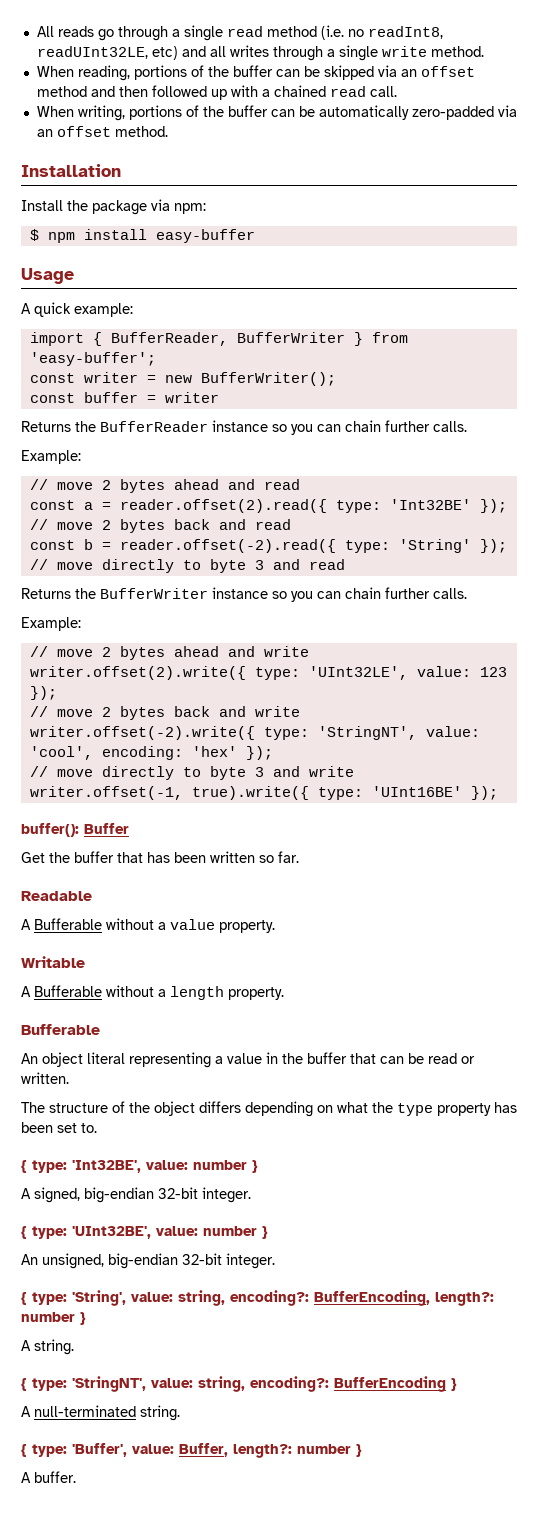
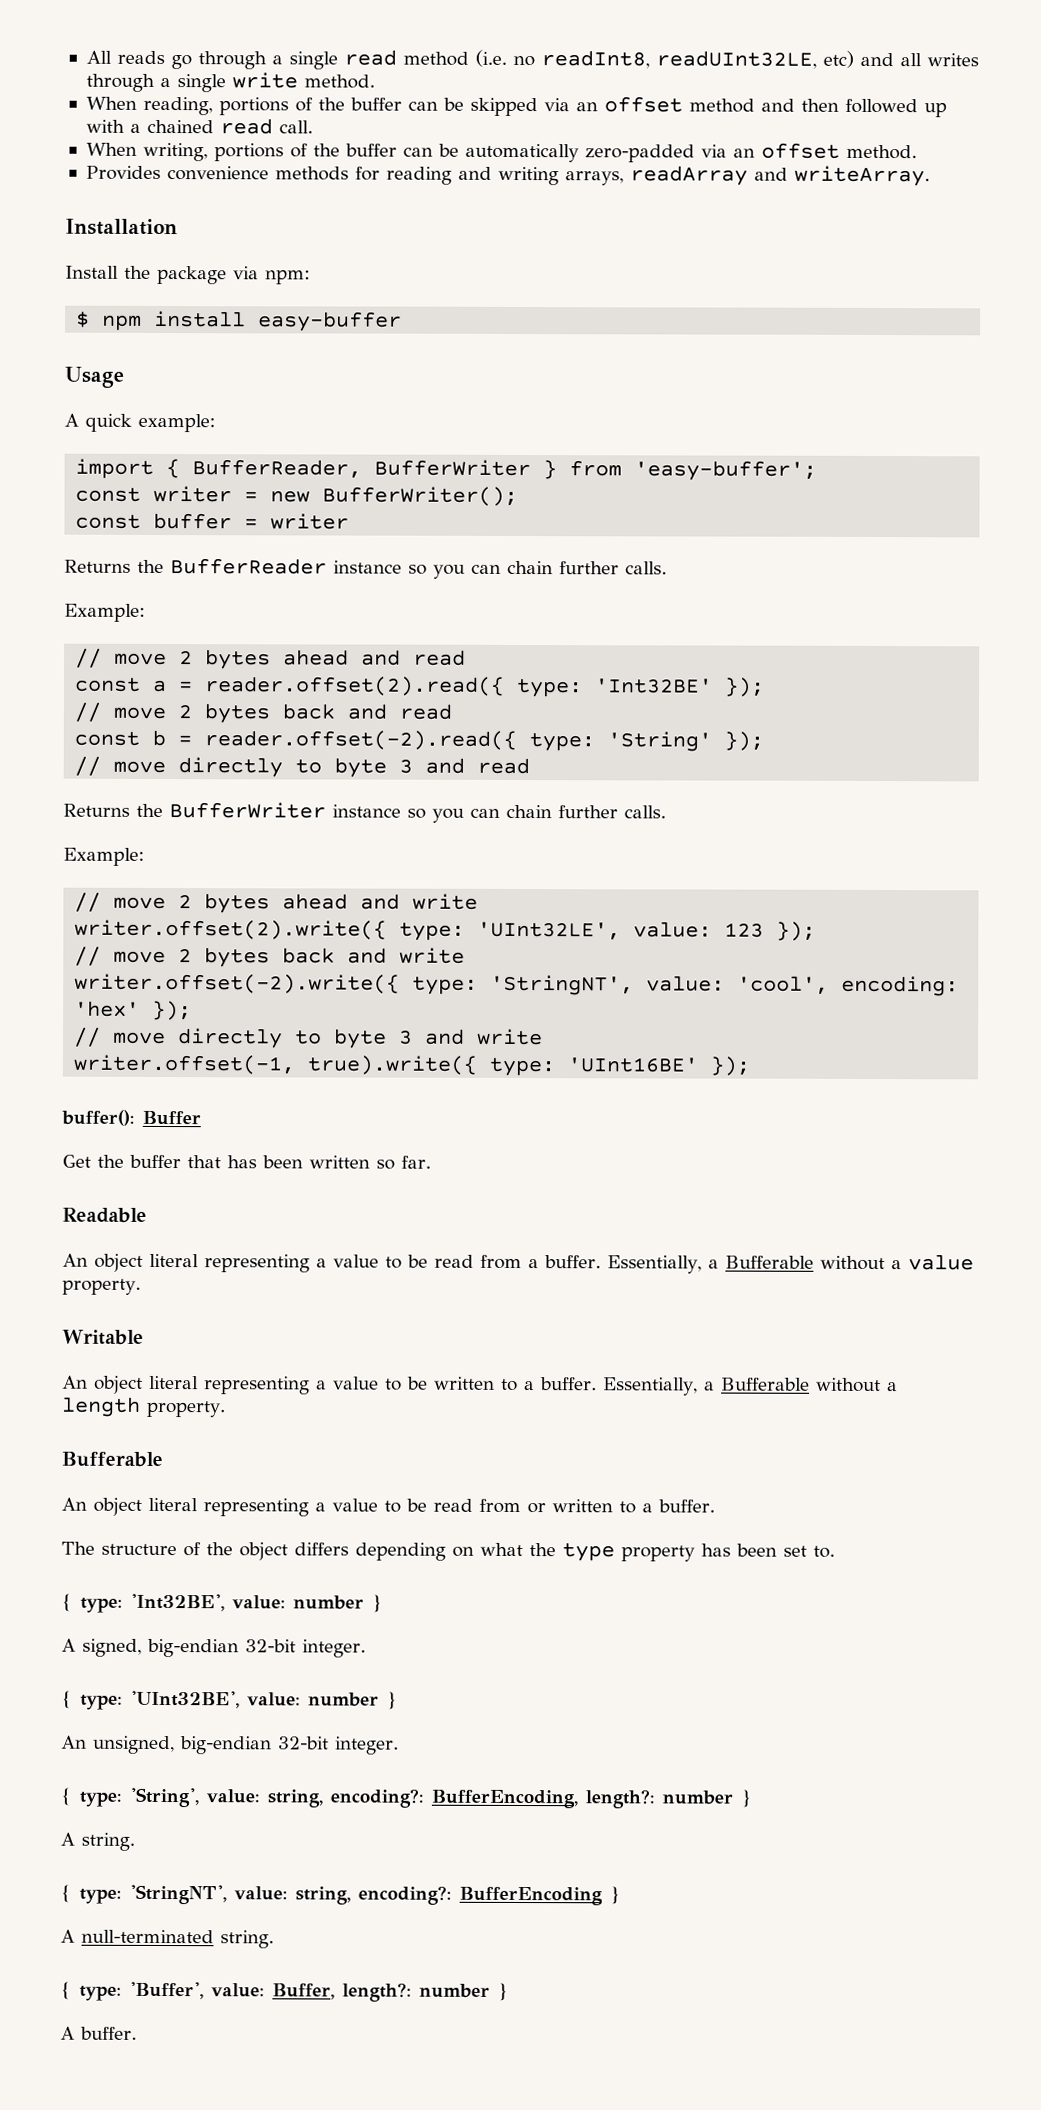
+ Provides convenience methods for reading and writing arrays, readArray and writeArray.
- A Bufferable without a value property.
+ An object literal representing a value to be read from a buffer. Essentially, a Bufferable without a value property.
- A Bufferable without a length property.
+ An object literal representing a value to be written to a buffer. Essentially, a Bufferable without a length property.
- An object literal representing a value in the buffer that can be read or written.
+ An object literal representing a value to be read from or written to a buffer.

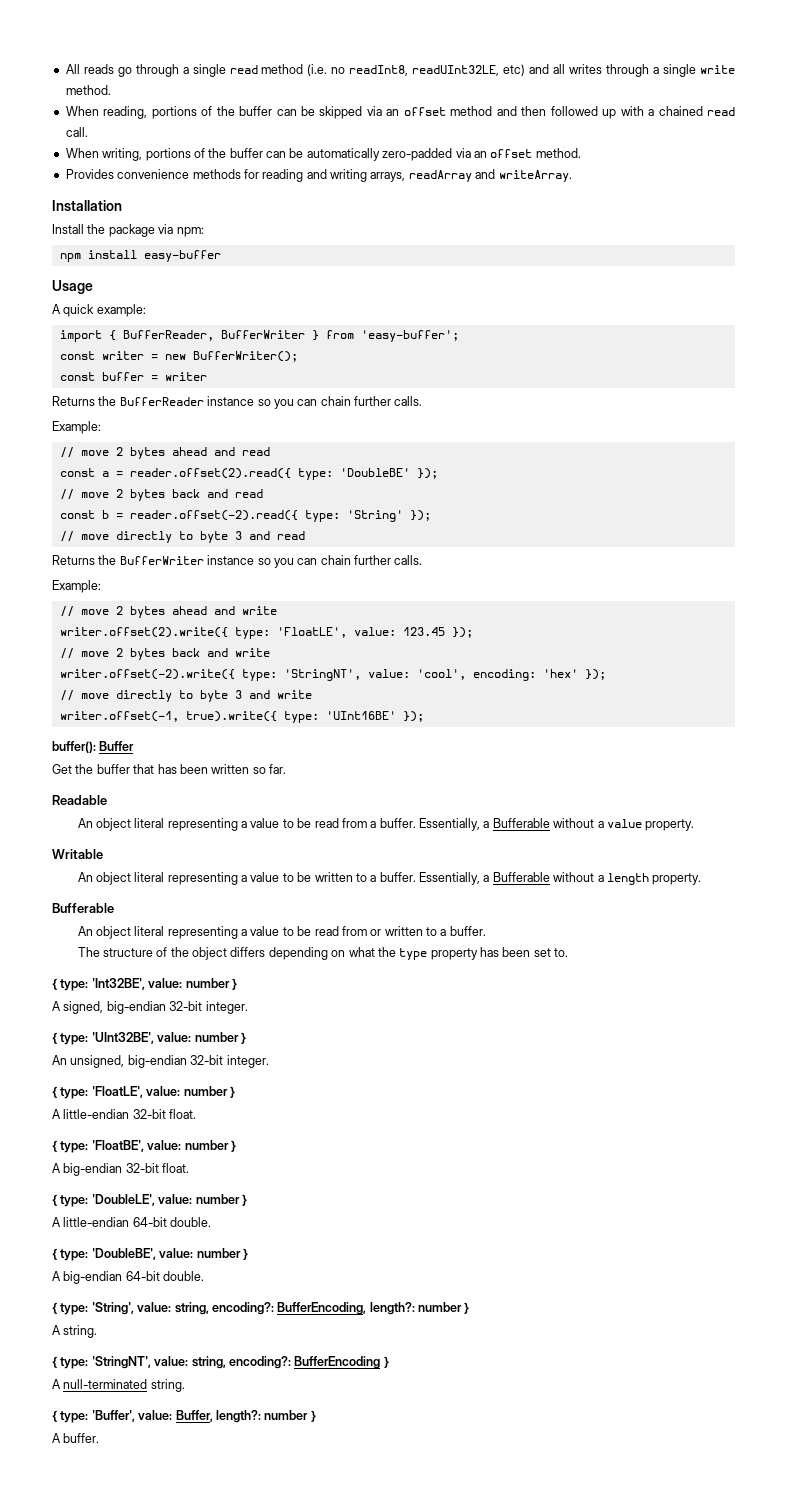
- $ npm install easy-buffer
+ npm install easy-buffer
- const a = reader.offset(2).read({ type: 'Int32BE' });
+ const a = reader.offset(2).read({ type: 'DoubleBE' });
- writer.offset(2).write({ type: 'UInt32LE', value: 123 });
+ writer.offset(2).write({ type: 'FloatLE', value: 123.45 });
+ { type: 'FloatLE', value: number }
+ A little-endian 32-bit float.
+ { type: 'FloatBE', value: number }
+ A big-endian 32-bit float.
+ { type: 'DoubleLE', value: number }
+ A little-endian 64-bit double.
+ { type: 'DoubleBE', value: number }
+ A big-endian 64-bit double.

